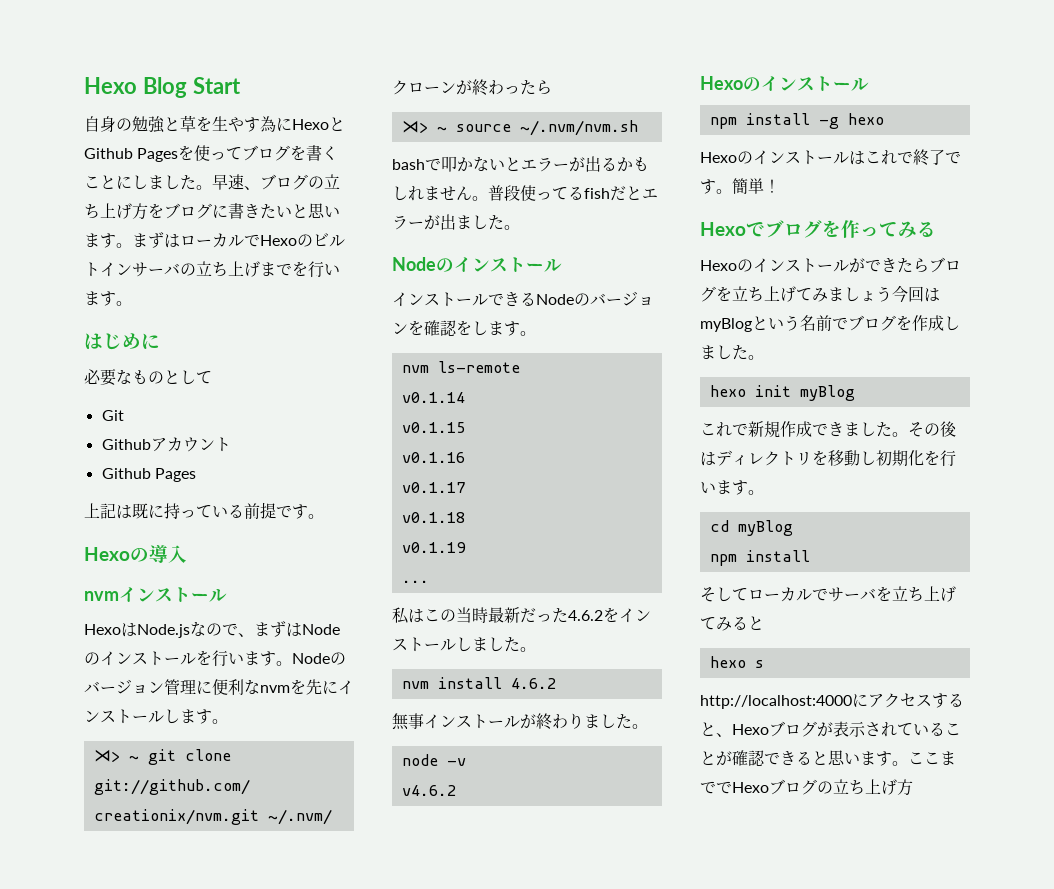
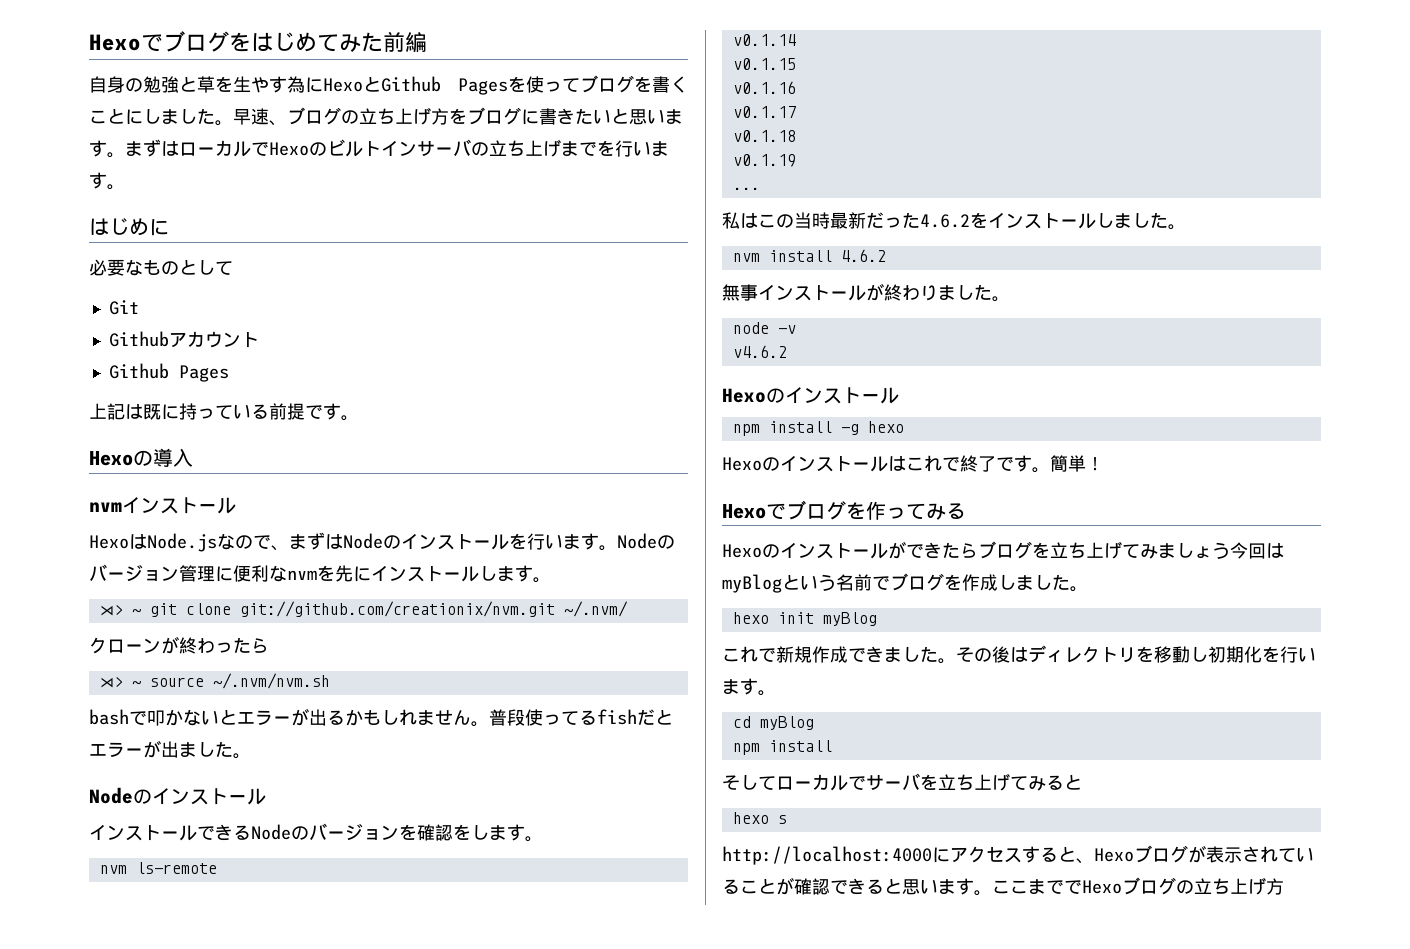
- Hexo Blog Start
+ Hexoでブログをはじめてみた前編

